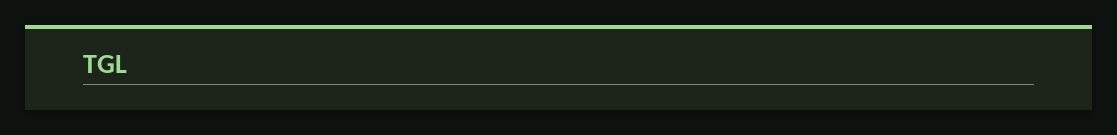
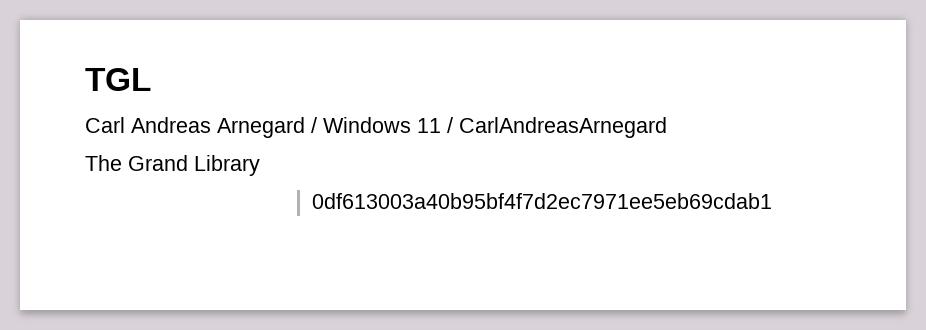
+ Carl Andreas Arnegard / Windows 11 / CarlAndreasArnegard
+ The Grand Library
+ 0df613003a40b95bf4f7d2ec7971ee5eb69cdab1

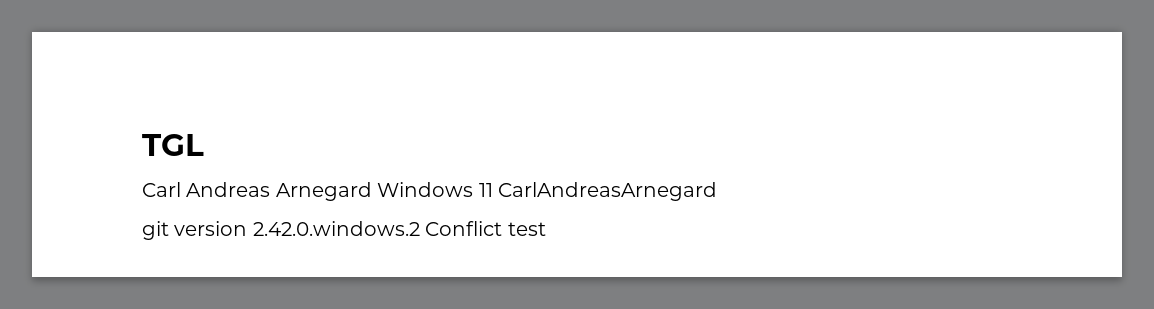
- Carl Andreas Arnegard / Windows 11 / CarlAndreasArnegard
+ Carl Andreas Arnegard Windows 11 CarlAndreasArnegard
- The Grand Library
- 0df613003a40b95bf4f7d2ec7971ee5eb69cdab1
+ git version 2.42.0.windows.2 Conflict test

